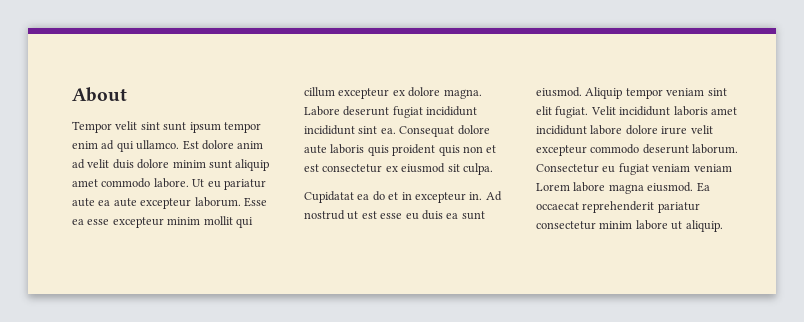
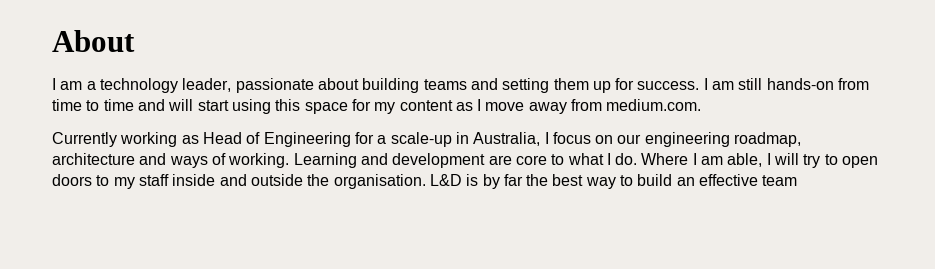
- Tempor velit sint sunt ipsum tempor enim ad qui ullamco. Est dolore anim ad velit duis dolore minim sunt aliquip amet commodo labore. Ut eu pariatur aute ea aute excepteur laborum. Esse ea esse excepteur minim mollit qui cillum excepteur ex dolore magna. Labore deserunt fugiat incididunt incididunt sint ea. Consequat dolore aute laboris quis proident quis non et est consectetur ex eiusmod sit culpa.
- Cupidatat ea do et in excepteur in. Ad nostrud ut est esse eu duis ea sunt eiusmod. Aliquip tempor veniam sint elit fugiat. Velit incididunt laboris amet incididunt labore dolore irure velit excepteur commodo deserunt laborum. Consectetur eu fugiat veniam veniam Lorem labore magna eiusmod. Ea occaecat reprehenderit pariatur consectetur minim labore ut aliquip.
+ I am a technology leader, passionate about building teams and setting them up for success. I am still hands-on from time to time and will start using this space for my content as I move away from medium.com.
+ Currently working as Head of Engineering for a scale-up in Australia, I focus on our engineering roadmap, architecture and ways of working. Learning and development are core to what I do. Where I am able, I will try to open doors to my staff inside and outside the organisation. L&D is by far the best way to build an effective team

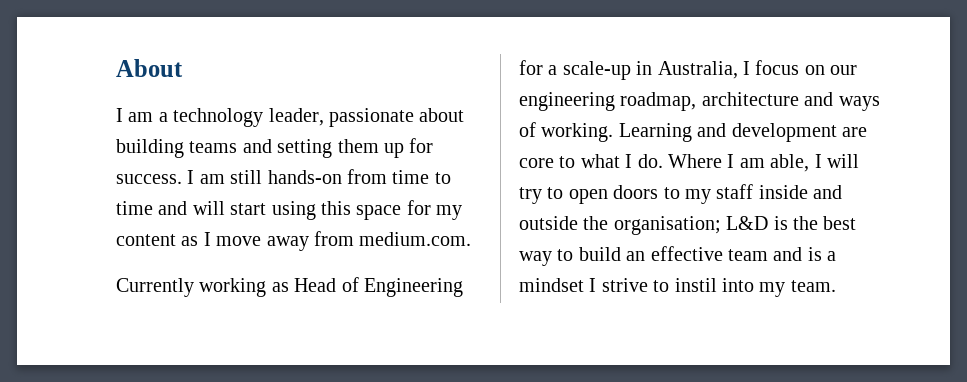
- Where I am able, I will try to open doors to my staff inside and outside the organisation. L&D is by far the best way to build an effective team
+ Where I am able, I will try to open doors to my staff inside and outside the organisation; L&D is the best way to build an effective team and is a mindset I strive to instil into my team.

